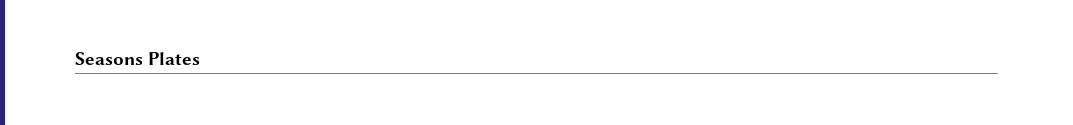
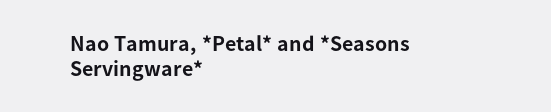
- Seasons Plates
+ Nao Tamura, *Petal* and *Seasons Servingware*

